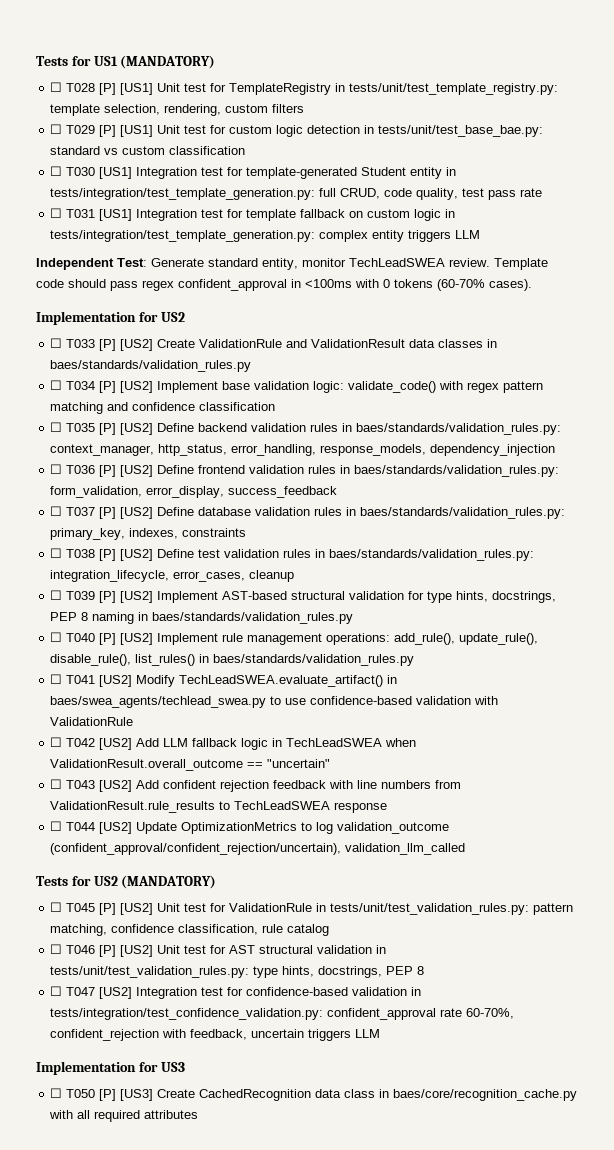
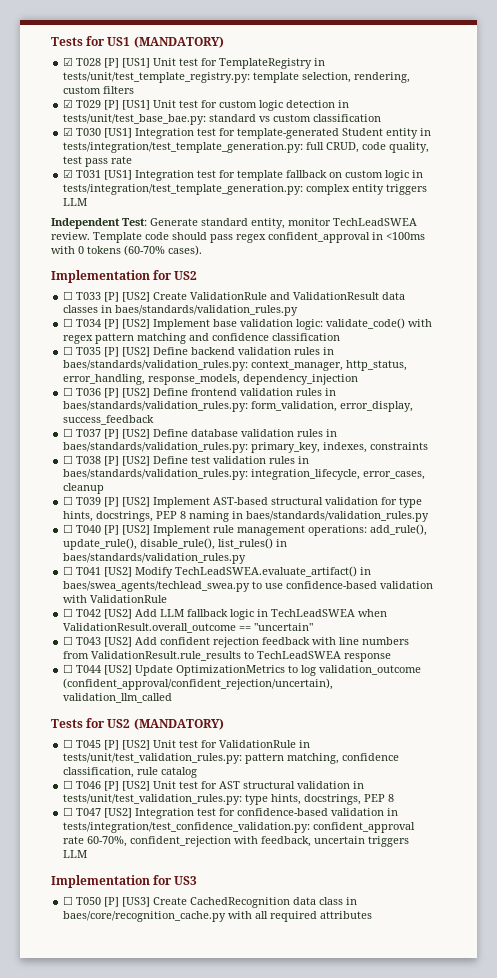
- ☐ T028 [P] [US1] Unit test for TemplateRegistry in tests/unit/test_template_registry.py: template selection, rendering, custom filters
+ ☑ T028 [P] [US1] Unit test for TemplateRegistry in tests/unit/test_template_registry.py: template selection, rendering, custom filters
- ☐ T029 [P] [US1] Unit test for custom logic detection in tests/unit/test_base_bae.py: standard vs custom classification
+ ☑ T029 [P] [US1] Unit test for custom logic detection in tests/unit/test_base_bae.py: standard vs custom classification
- ☐ T030 [US1] Integration test for template-generated Student entity in tests/integration/test_template_generation.py: full CRUD, code quality, test pass rate
+ ☑ T030 [US1] Integration test for template-generated Student entity in tests/integration/test_template_generation.py: full CRUD, code quality, test pass rate
- ☐ T031 [US1] Integration test for template fallback on custom logic in tests/integration/test_template_generation.py: complex entity triggers LLM
+ ☑ T031 [US1] Integration test for template fallback on custom logic in tests/integration/test_template_generation.py: complex entity triggers LLM

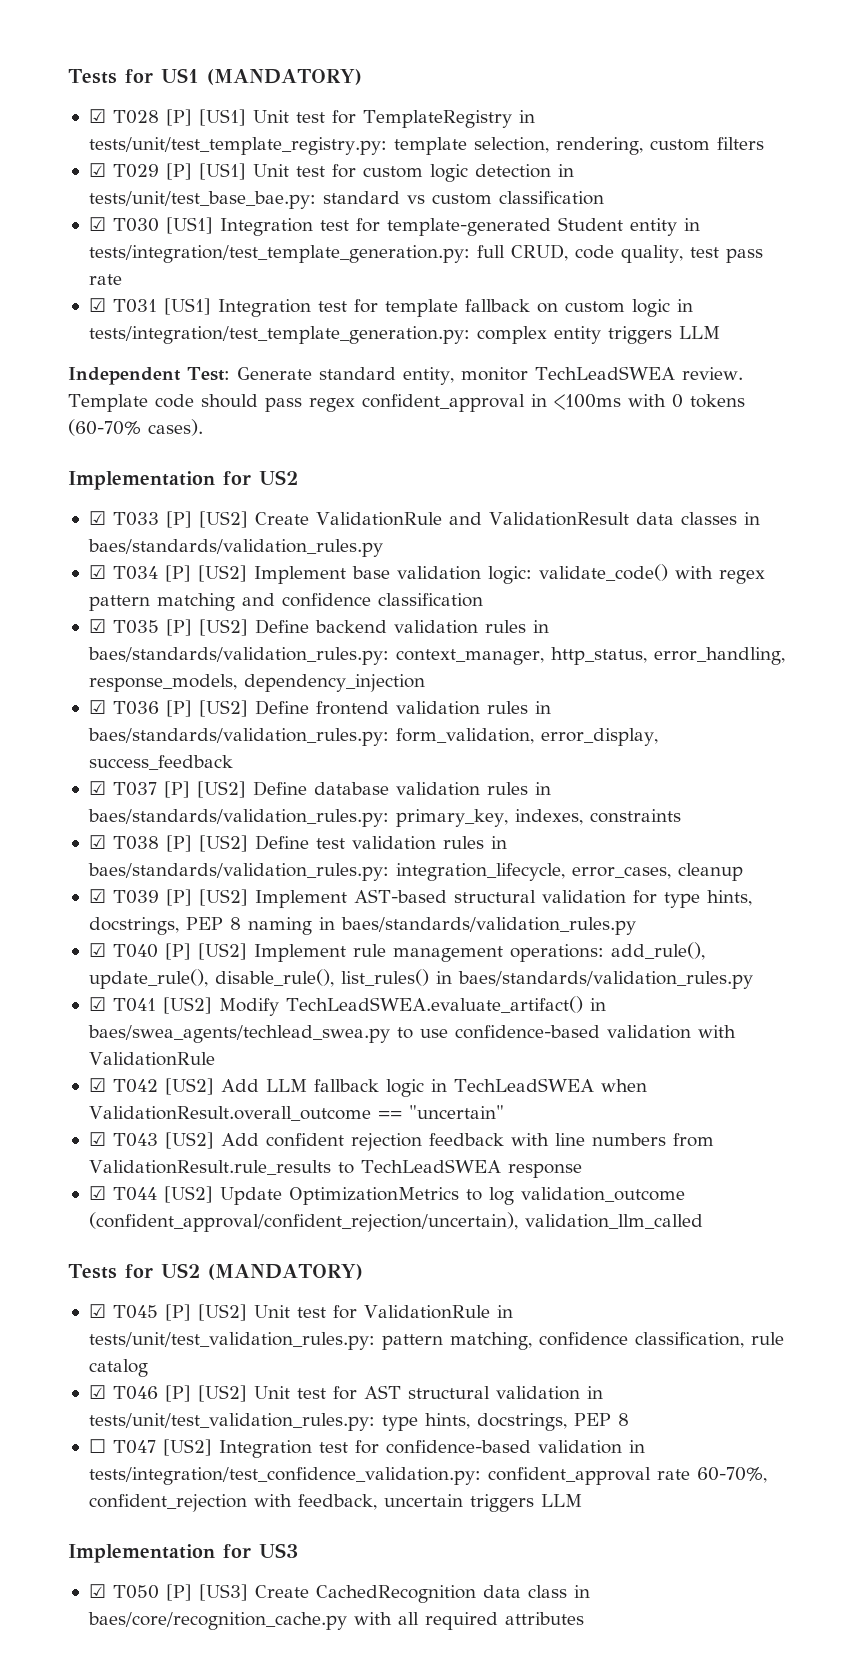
- ☐ T033 [P] [US2] Create ValidationRule and ValidationResult data classes in baes/standards/validation_rules.py
+ ☑ T033 [P] [US2] Create ValidationRule and ValidationResult data classes in baes/standards/validation_rules.py
- ☐ T034 [P] [US2] Implement base validation logic: validate_code() with regex pattern matching and confidence classification
+ ☑ T034 [P] [US2] Implement base validation logic: validate_code() with regex pattern matching and confidence classification
- ☐ T035 [P] [US2] Define backend validation rules in baes/standards/validation_rules.py: context_manager, http_status, error_handling, response_models, dependency_injection
+ ☑ T035 [P] [US2] Define backend validation rules in baes/standards/validation_rules.py: context_manager, http_status, error_handling, response_models, dependency_injection
- ☐ T036 [P] [US2] Define frontend validation rules in baes/standards/validation_rules.py: form_validation, error_display, success_feedback
+ ☑ T036 [P] [US2] Define frontend validation rules in baes/standards/validation_rules.py: form_validation, error_display, success_feedback
- ☐ T037 [P] [US2] Define database validation rules in baes/standards/validation_rules.py: primary_key, indexes, constraints
+ ☑ T037 [P] [US2] Define database validation rules in baes/standards/validation_rules.py: primary_key, indexes, constraints
- ☐ T038 [P] [US2] Define test validation rules in baes/standards/validation_rules.py: integration_lifecycle, error_cases, cleanup
+ ☑ T038 [P] [US2] Define test validation rules in baes/standards/validation_rules.py: integration_lifecycle, error_cases, cleanup
- ☐ T039 [P] [US2] Implement AST-based structural validation for type hints, docstrings, PEP 8 naming in baes/standards/validation_rules.py
+ ☑ T039 [P] [US2] Implement AST-based structural validation for type hints, docstrings, PEP 8 naming in baes/standards/validation_rules.py
- ☐ T040 [P] [US2] Implement rule management operations: add_rule(), update_rule(), disable_rule(), list_rules() in baes/standards/validation_rules.py
+ ☑ T040 [P] [US2] Implement rule management operations: add_rule(), update_rule(), disable_rule(), list_rules() in baes/standards/validation_rules.py
- ☐ T041 [US2] Modify TechLeadSWEA.evaluate_artifact() in baes/swea_agents/techlead_swea.py to use confidence-based validation with ValidationRule
+ ☑ T041 [US2] Modify TechLeadSWEA.evaluate_artifact() in baes/swea_agents/techlead_swea.py to use confidence-based validation with ValidationRule
- ☐ T042 [US2] Add LLM fallback logic in TechLeadSWEA when ValidationResult.overall_outcome == "uncertain"
+ ☑ T042 [US2] Add LLM fallback logic in TechLeadSWEA when ValidationResult.overall_outcome == "uncertain"
- ☐ T043 [US2] Add confident rejection feedback with line numbers from ValidationResult.rule_results to TechLeadSWEA response
+ ☑ T043 [US2] Add confident rejection feedback with line numbers from ValidationResult.rule_results to TechLeadSWEA response
- ☐ T044 [US2] Update OptimizationMetrics to log validation_outcome (confident_approval/confident_rejection/uncertain), validation_llm_called
+ ☑ T044 [US2] Update OptimizationMetrics to log validation_outcome (confident_approval/confident_rejection/uncertain), validation_llm_called
- ☐ T045 [P] [US2] Unit test for ValidationRule in tests/unit/test_validation_rules.py: pattern matching, confidence classification, rule catalog
+ ☑ T045 [P] [US2] Unit test for ValidationRule in tests/unit/test_validation_rules.py: pattern matching, confidence classification, rule catalog
- ☐ T046 [P] [US2] Unit test for AST structural validation in tests/unit/test_validation_rules.py: type hints, docstrings, PEP 8
+ ☑ T046 [P] [US2] Unit test for AST structural validation in tests/unit/test_validation_rules.py: type hints, docstrings, PEP 8
- ☐ T050 [P] [US3] Create CachedRecognition data class in baes/core/recognition_cache.py with all required attributes
+ ☑ T050 [P] [US3] Create CachedRecognition data class in baes/core/recognition_cache.py with all required attributes

